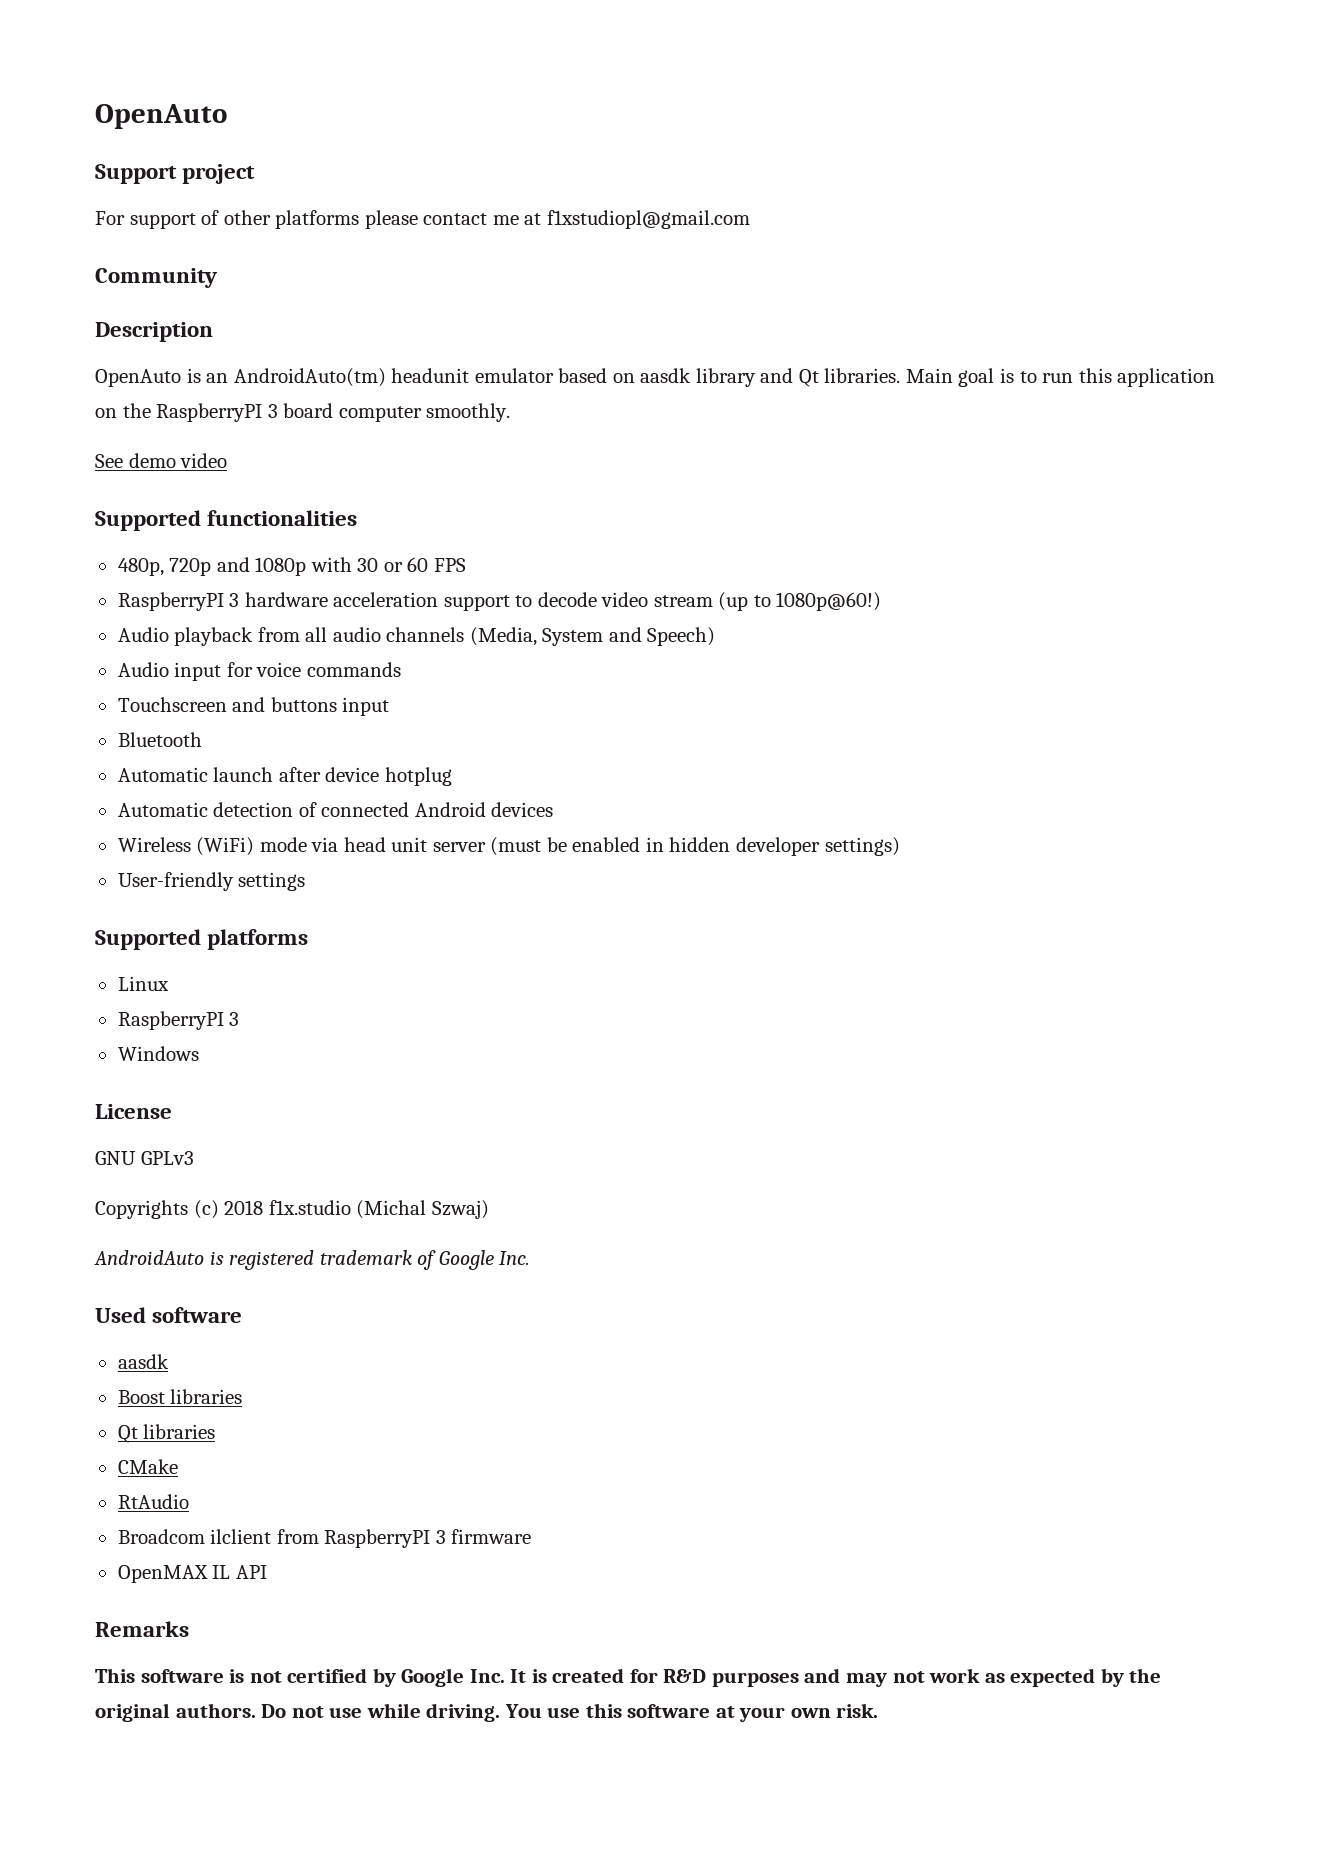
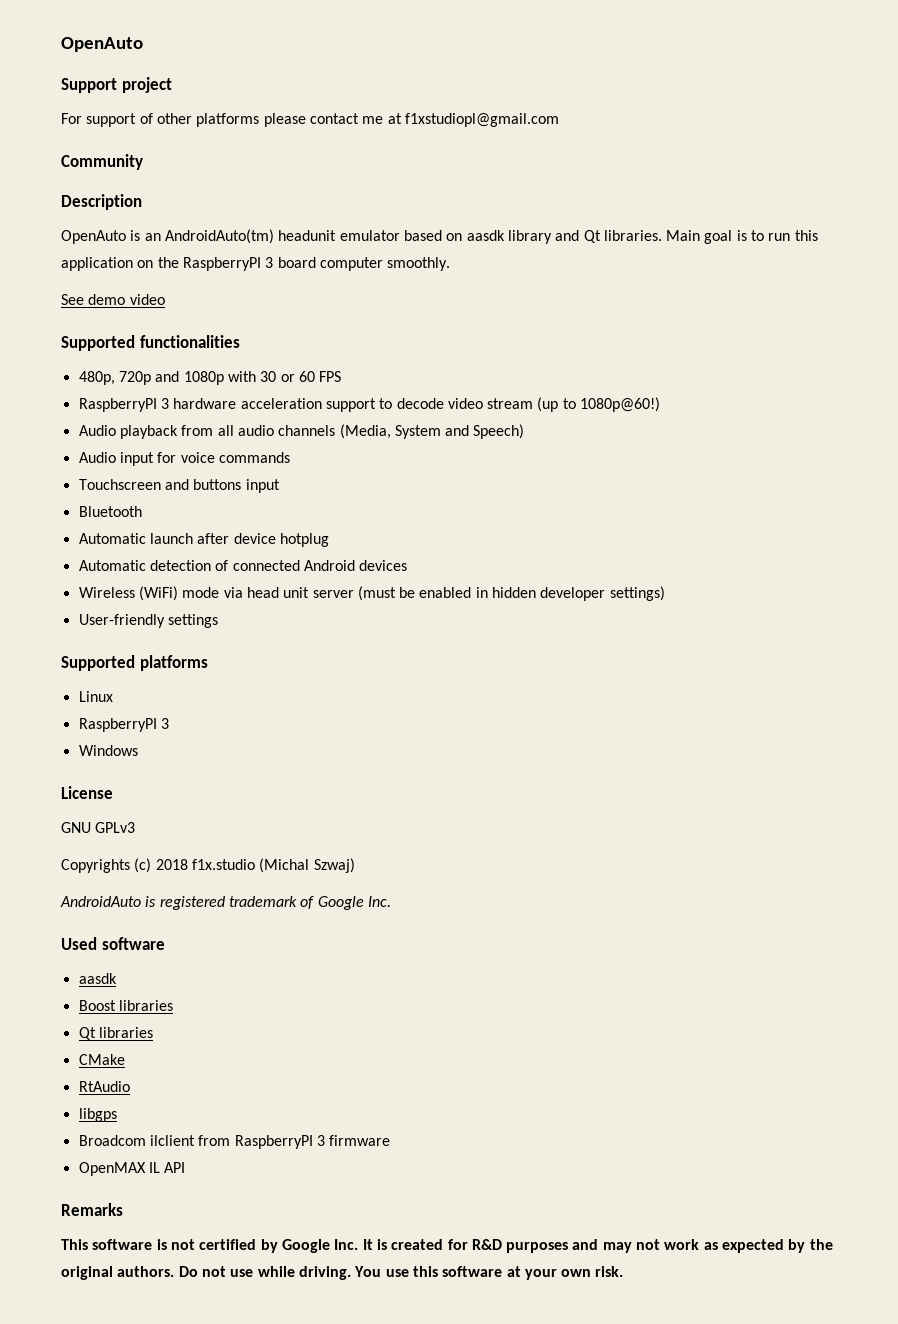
+ libgps

